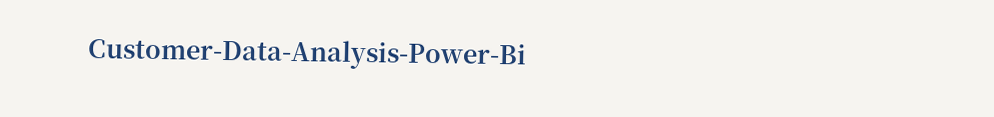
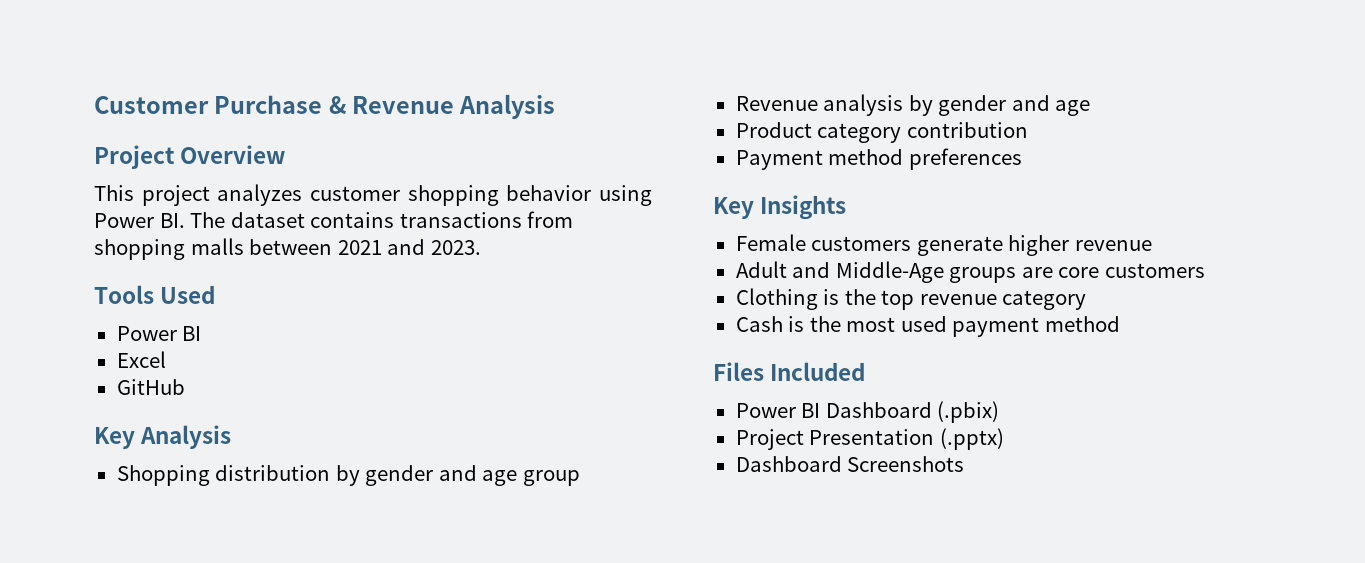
- Customer-Data-Analysis-Power-Bi
+ Customer Purchase & Revenue Analysis
+ Project Overview
+ This project analyzes customer shopping behavior using Power BI. The dataset contains transactions from shopping malls between 2021 and 2023.
+ Tools Used
+ Power BI
+ Excel
+ GitHub
+ Key Analysis
+ Shopping distribution by gender and age group
+ Revenue analysis by gender and age
+ Product category contribution
+ Payment method preferences
+ Key Insights
+ Female customers generate higher revenue
+ Adult and Middle-Age groups are core customers
+ Clothing is the top revenue category
+ Cash is the most used payment method
+ Files Included
+ Power BI Dashboard (.pbix)
+ Project Presentation (.pptx)
+ Dashboard Screenshots

